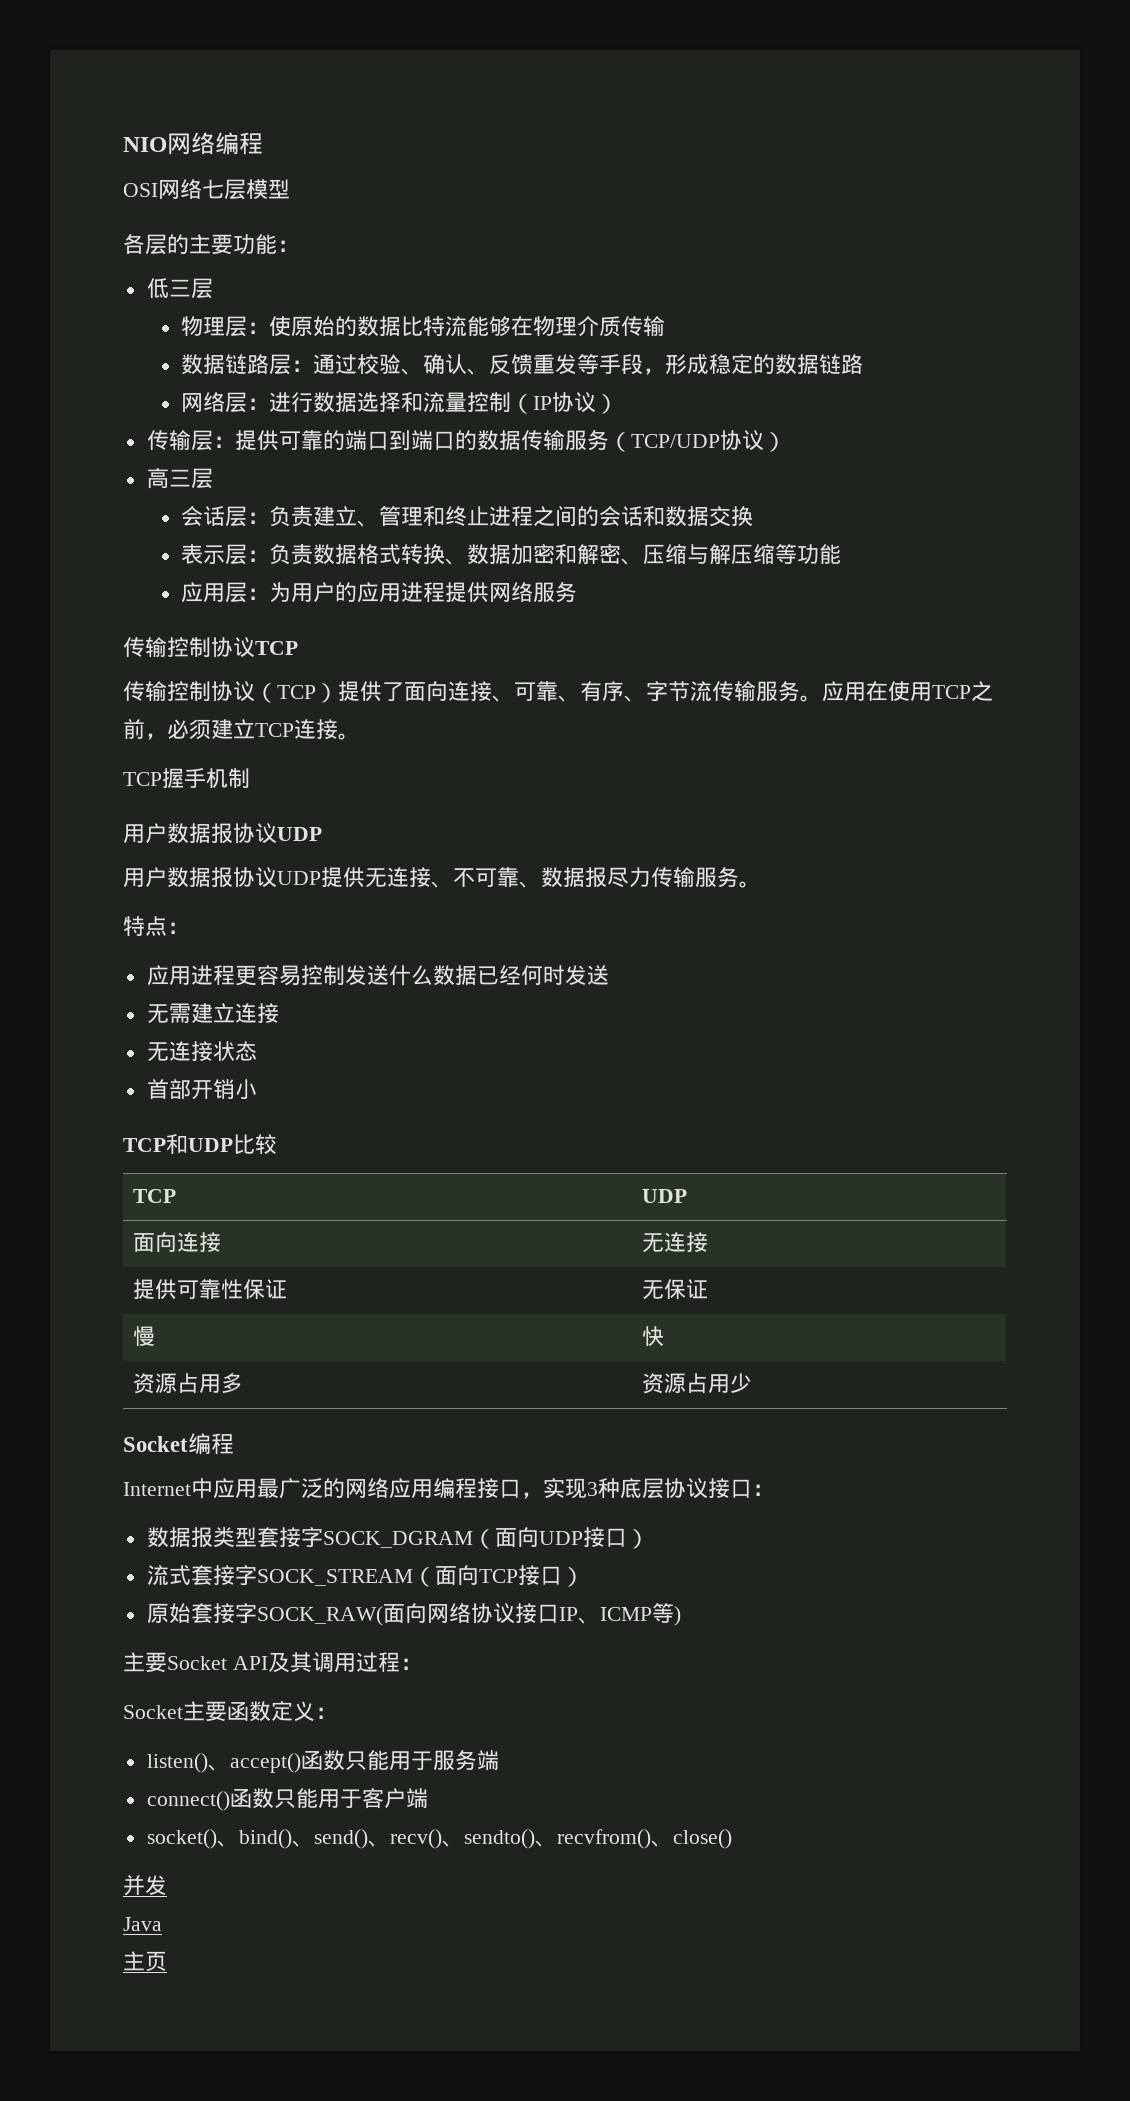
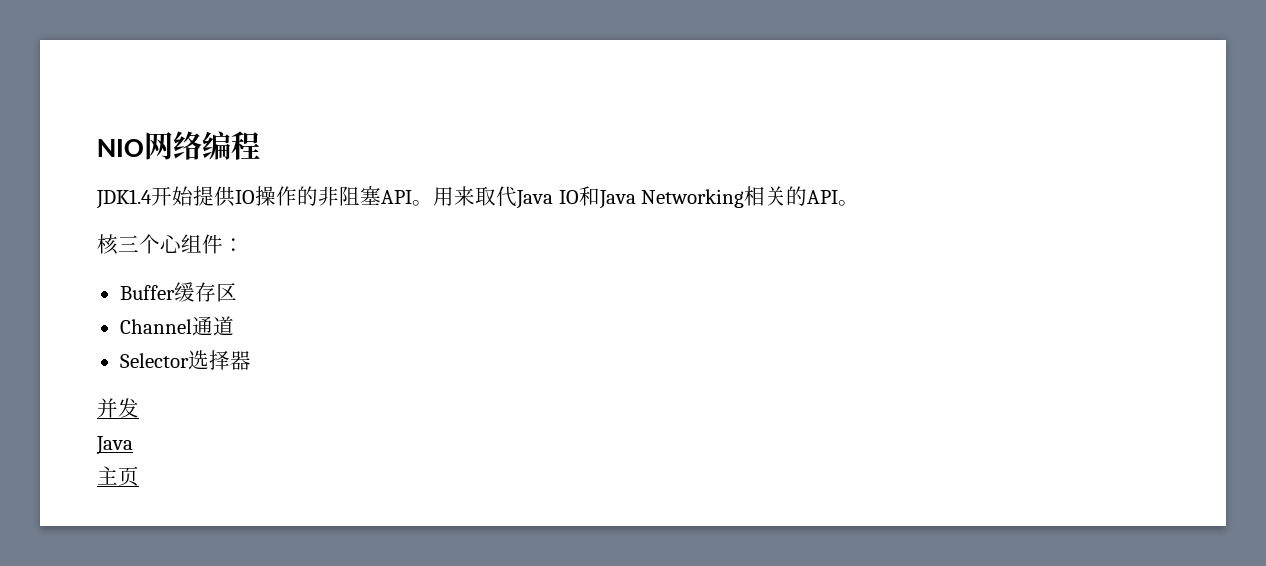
- OSI网络七层模型
- 各层的主要功能：
- 低三层
- 物理层：使原始的数据比特流能够在物理介质传输
- 数据链路层：通过校验、确认、反馈重发等手段，形成稳定的数据链路
- 网络层：进行数据选择和流量控制（IP协议）
- 传输层：提供可靠的端口到端口的数据传输服务（TCP/UDP协议）
- 高三层
- 会话层：负责建立、管理和终止进程之间的会话和数据交换
- 表示层：负责数据格式转换、数据加密和解密、压缩与解压缩等功能
- 应用层：为用户的应用进程提供网络服务
- 传输控制协议TCP
- 传输控制协议（TCP）提供了面向连接、可靠、有序、字节流传输服务。应用在使用TCP之前，必须建立TCP连接。
- TCP握手机制
- 用户数据报协议UDP
- 用户数据报协议UDP提供无连接、不可靠、数据报尽力传输服务。
- 特点：
- 应用进程更容易控制发送什么数据已经何时发送
- 无需建立连接
- 无连接状态
- 首部开销小
- TCP和UDP比较
- TCP | UDP
- 面向连接 | 无连接
- 提供可靠性保证 | 无保证
- 慢 | 快
- 资源占用多 | 资源占用少
- Socket编程
- Internet中应用最广泛的网络应用编程接口，实现3种底层协议接口：
- 数据报类型套接字SOCK_DGRAM（面向UDP接口）
- 流式套接字SOCK_STREAM（面向TCP接口）
- 原始套接字SOCK_RAW(面向网络协议接口IP、ICMP等)
- 主要Socket API及其调用过程：
- Socket主要函数定义：
- listen()、accept()函数只能用于服务端
- connect()函数只能用于客户端
- socket()、bind()、send()、recv()、sendto()、recvfrom()、close()
+ JDK1.4开始提供IO操作的非阻塞API。用来取代Java IO和Java Networking相关的API。
+ 核三个心组件：
+ Buffer缓存区
+ Channel通道
+ Selector选择器

